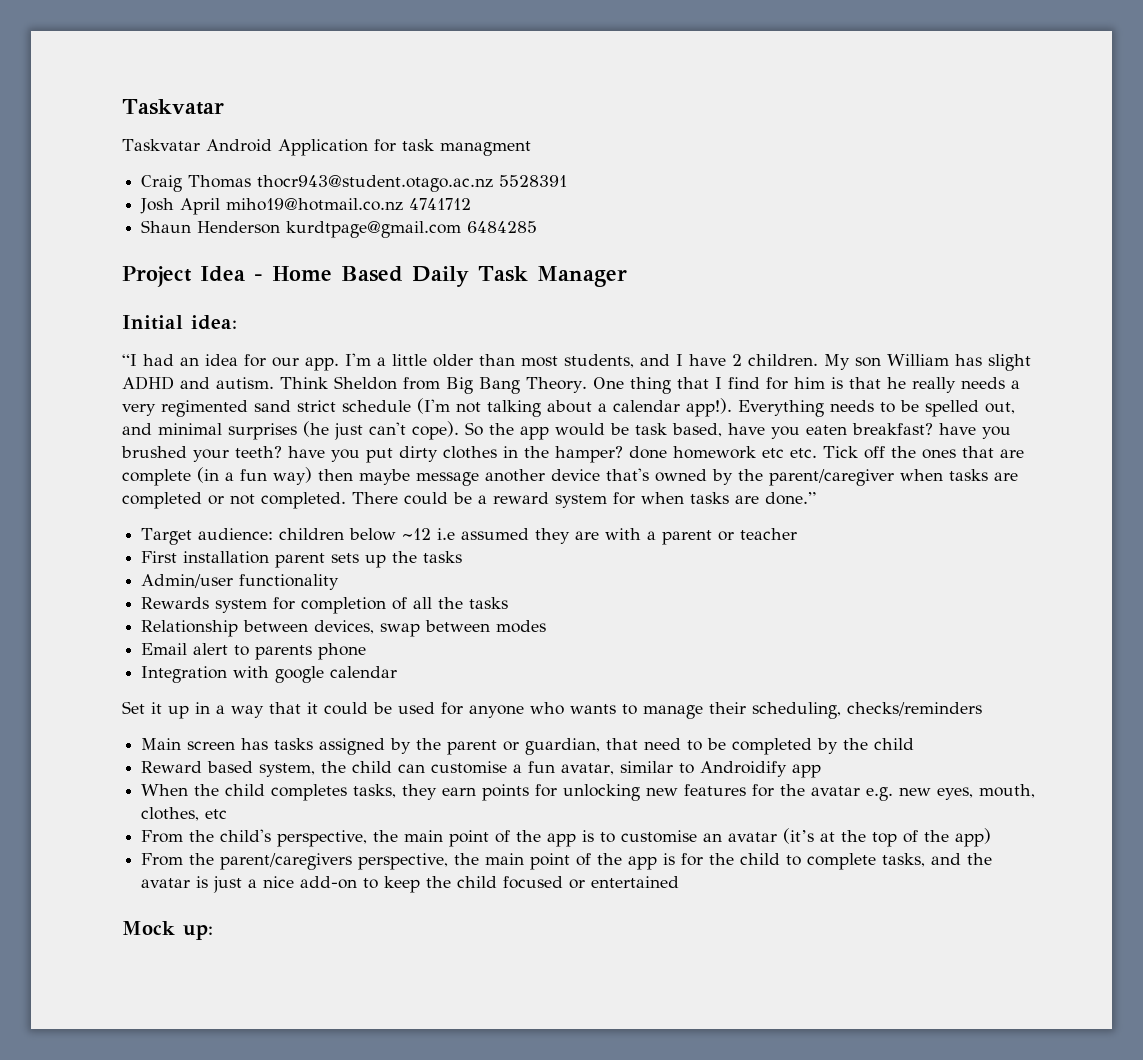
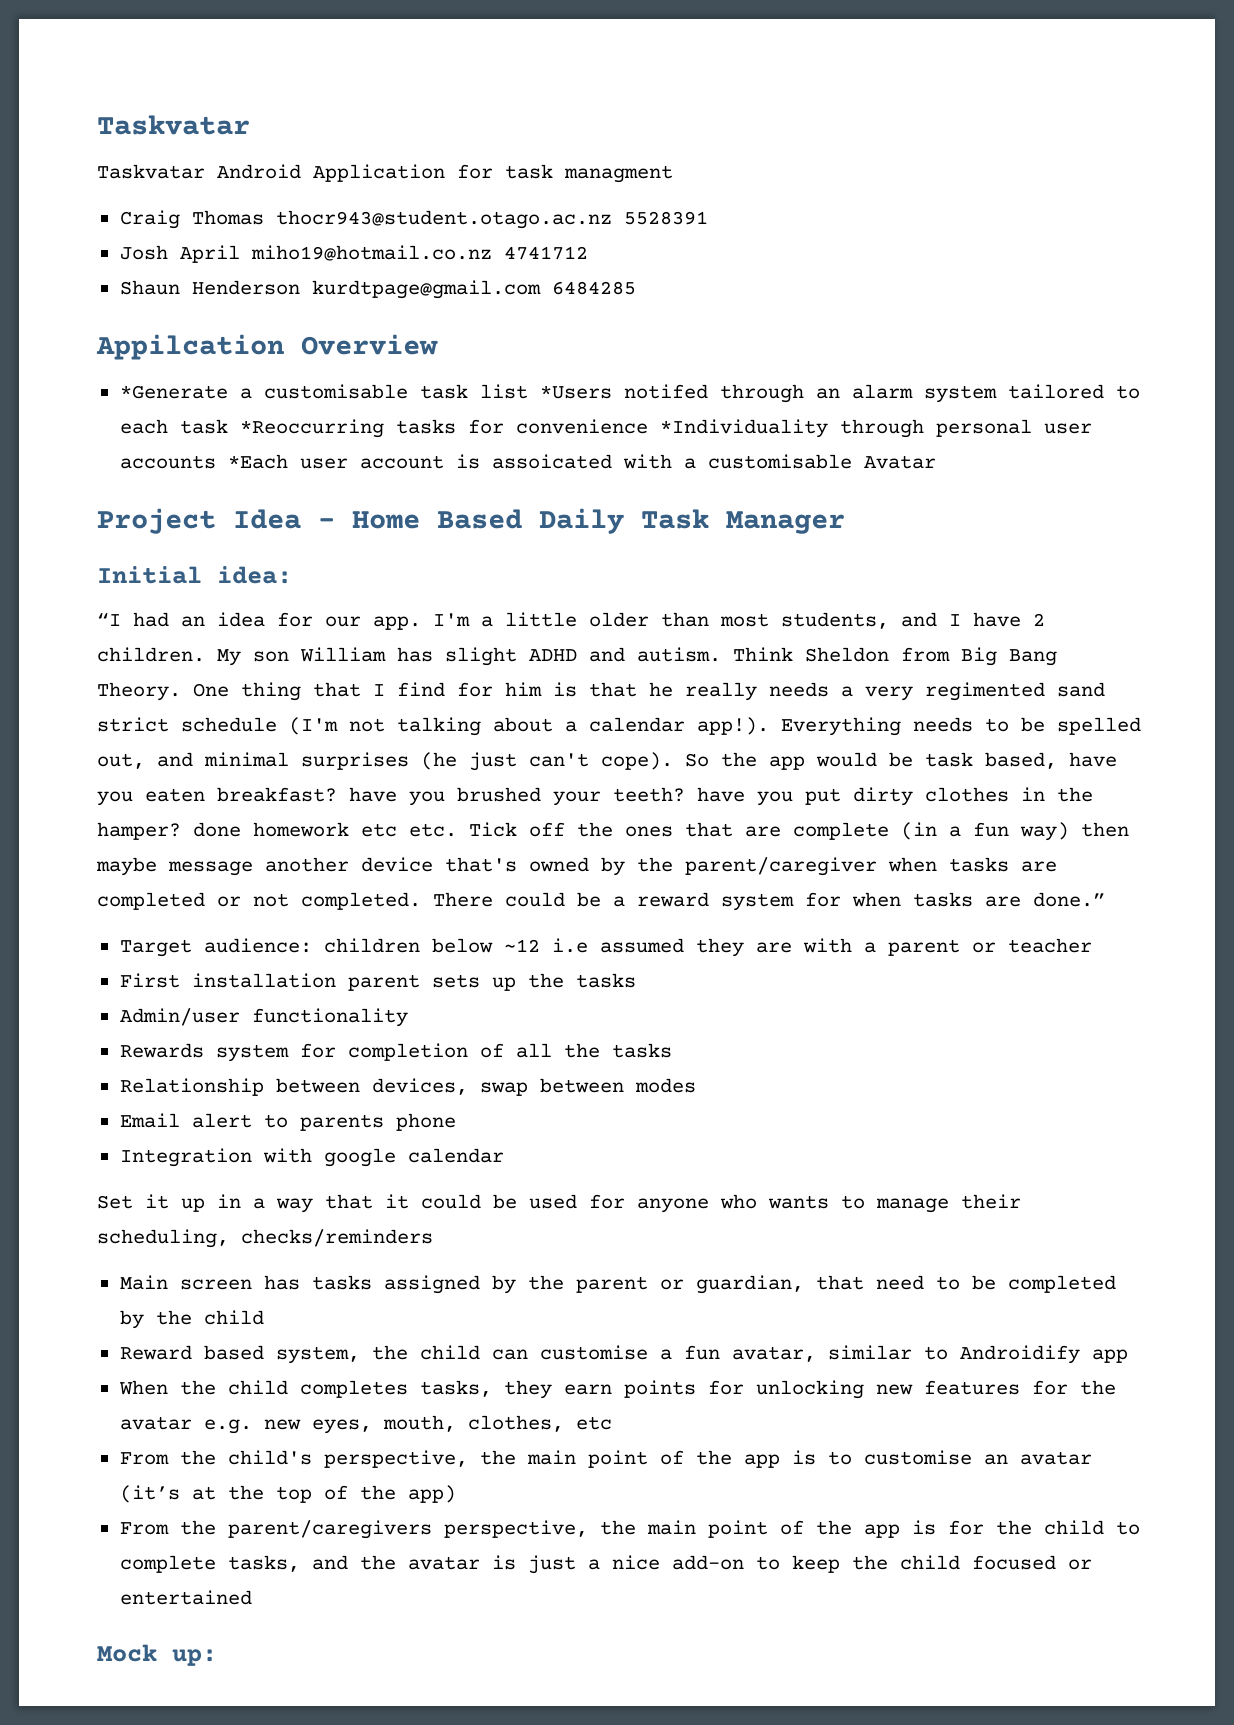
+ Appilcation Overview
+ *Generate a customisable task list *Users notifed through an alarm system tailored to each task *Reoccurring tasks for convenience *Individuality through personal user accounts *Each user account is assoicated with a customisable Avatar

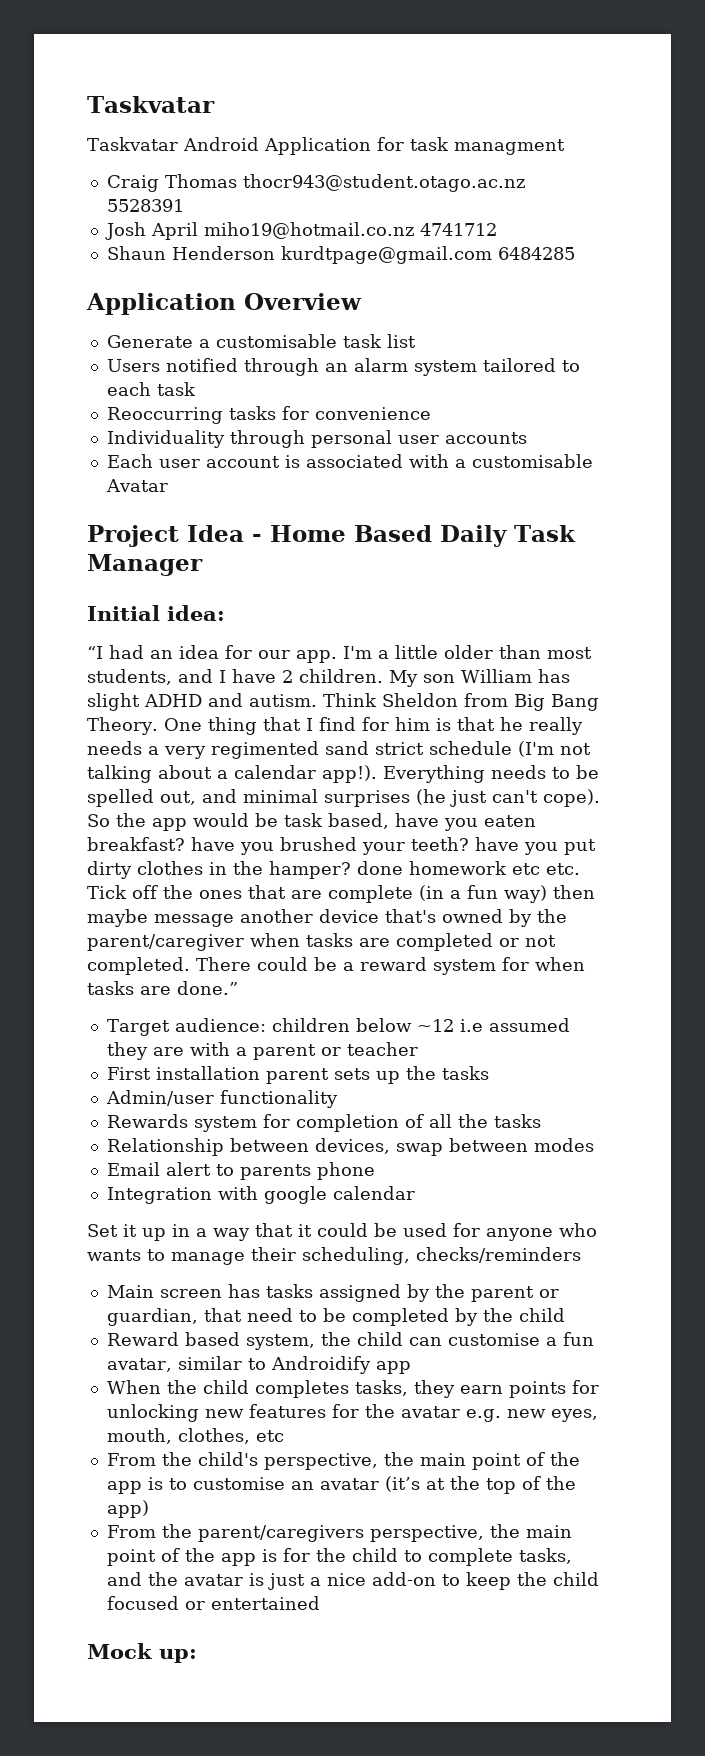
- Appilcation Overview
+ Application Overview
- *Generate a customisable task list *Users notifed through an alarm system tailored to each task *Reoccurring tasks for convenience *Individuality through personal user accounts *Each user account is assoicated with a customisable Avatar
+ Generate a customisable task list
+ Users notified through an alarm system tailored to each task
+ Reoccurring tasks for convenience
+ Individuality through personal user accounts
+ Each user account is associated with a customisable Avatar

